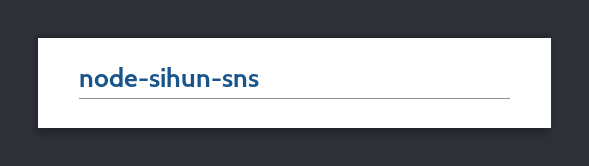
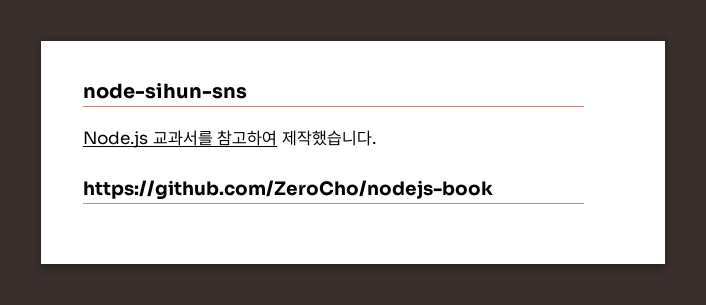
+ Node.js 교과서를 참고하여 제작했습니다.
+ https://github.com/ZeroCho/nodejs-book

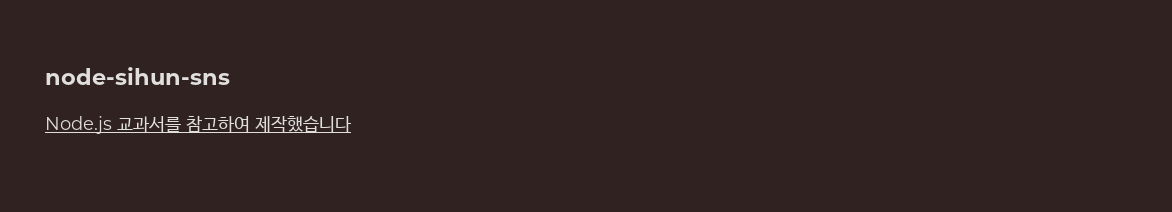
- Node.js 교과서를 참고하여 제작했습니다.
- https://github.com/ZeroCho/nodejs-book
+ Node.js 교과서를 참고하여 제작했습니다

